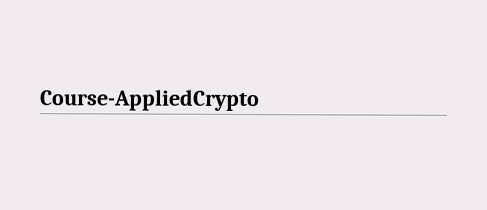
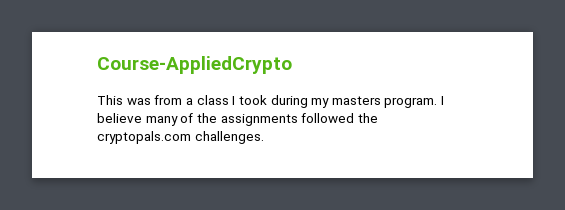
+ This was from a class I took during my masters program. I believe many of the assignments followed the cryptopals.com challenges.

